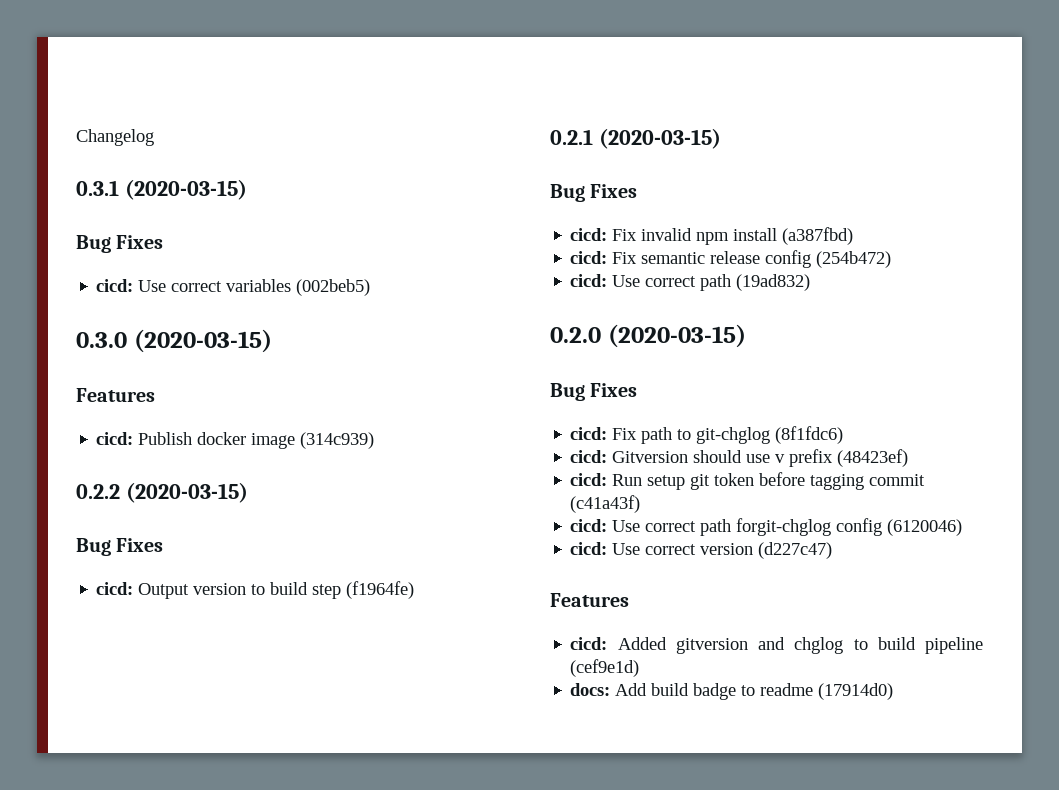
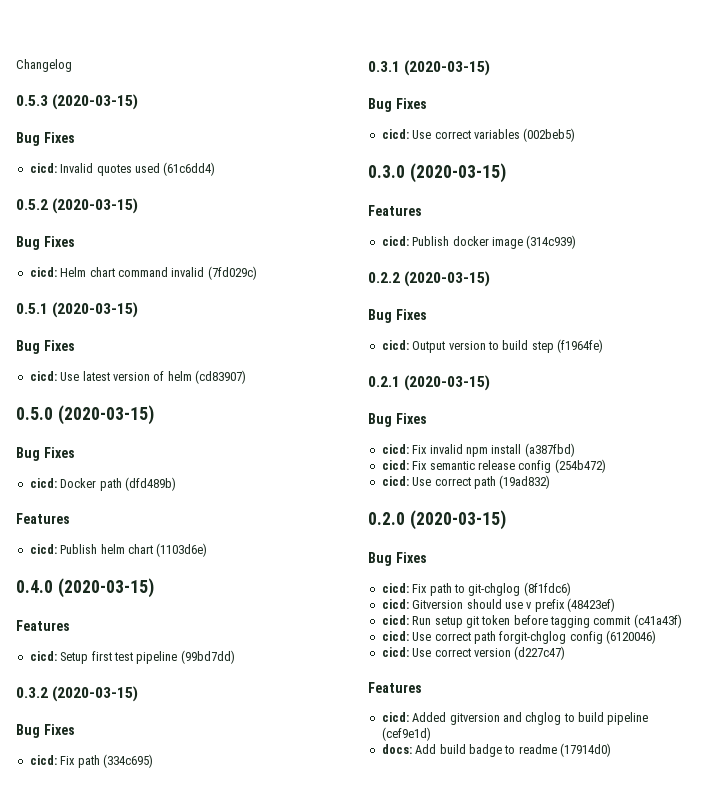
+ 0.5.3 (2020-03-15)
+ Bug Fixes
+ cicd: Invalid quotes used (61c6dd4)
+ 0.5.2 (2020-03-15)
+ Bug Fixes
+ cicd: Helm chart command invalid (7fd029c)
+ 0.5.1 (2020-03-15)
+ Bug Fixes
+ cicd: Use latest version of helm (cd83907)
+ 0.5.0 (2020-03-15)
+ Bug Fixes
+ cicd: Docker path (dfd489b)
+ Features
+ cicd: Publish helm chart (1103d6e)
+ 0.4.0 (2020-03-15)
+ Features
+ cicd: Setup first test pipeline (99bd7dd)
+ 0.3.2 (2020-03-15)
+ Bug Fixes
+ cicd: Fix path (334c695)

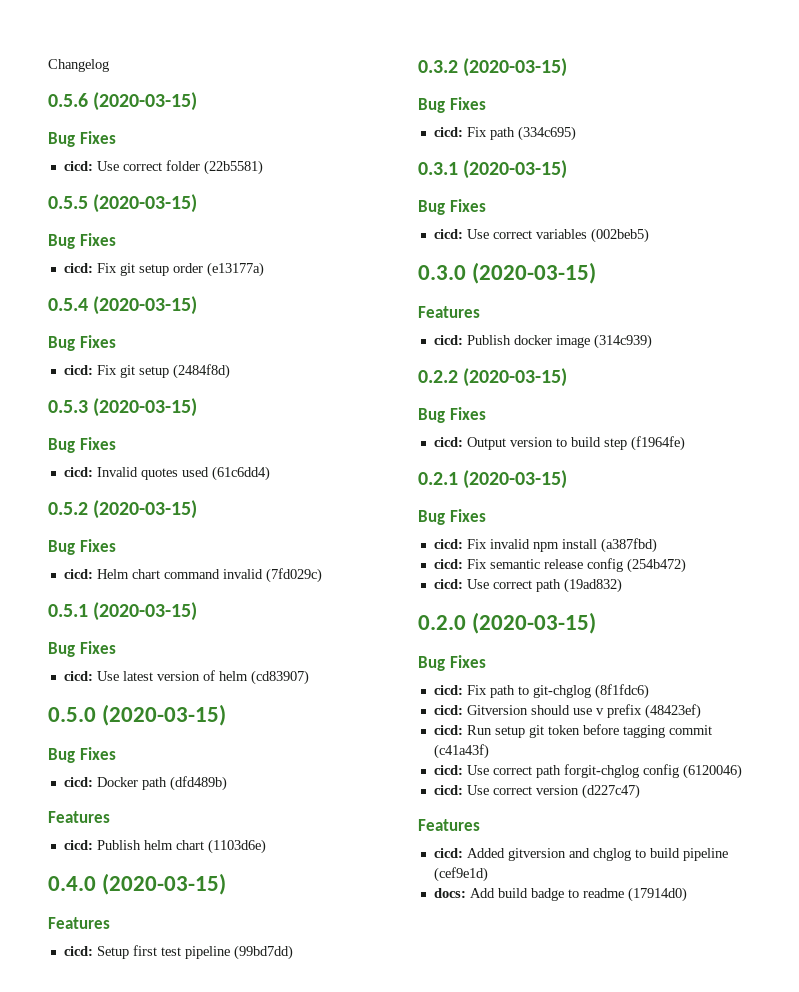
+ 0.5.6 (2020-03-15)
+ Bug Fixes
+ cicd: Use correct folder (22b5581)
+ 0.5.5 (2020-03-15)
+ Bug Fixes
+ cicd: Fix git setup order (e13177a)
+ 0.5.4 (2020-03-15)
+ Bug Fixes
+ cicd: Fix git setup (2484f8d)

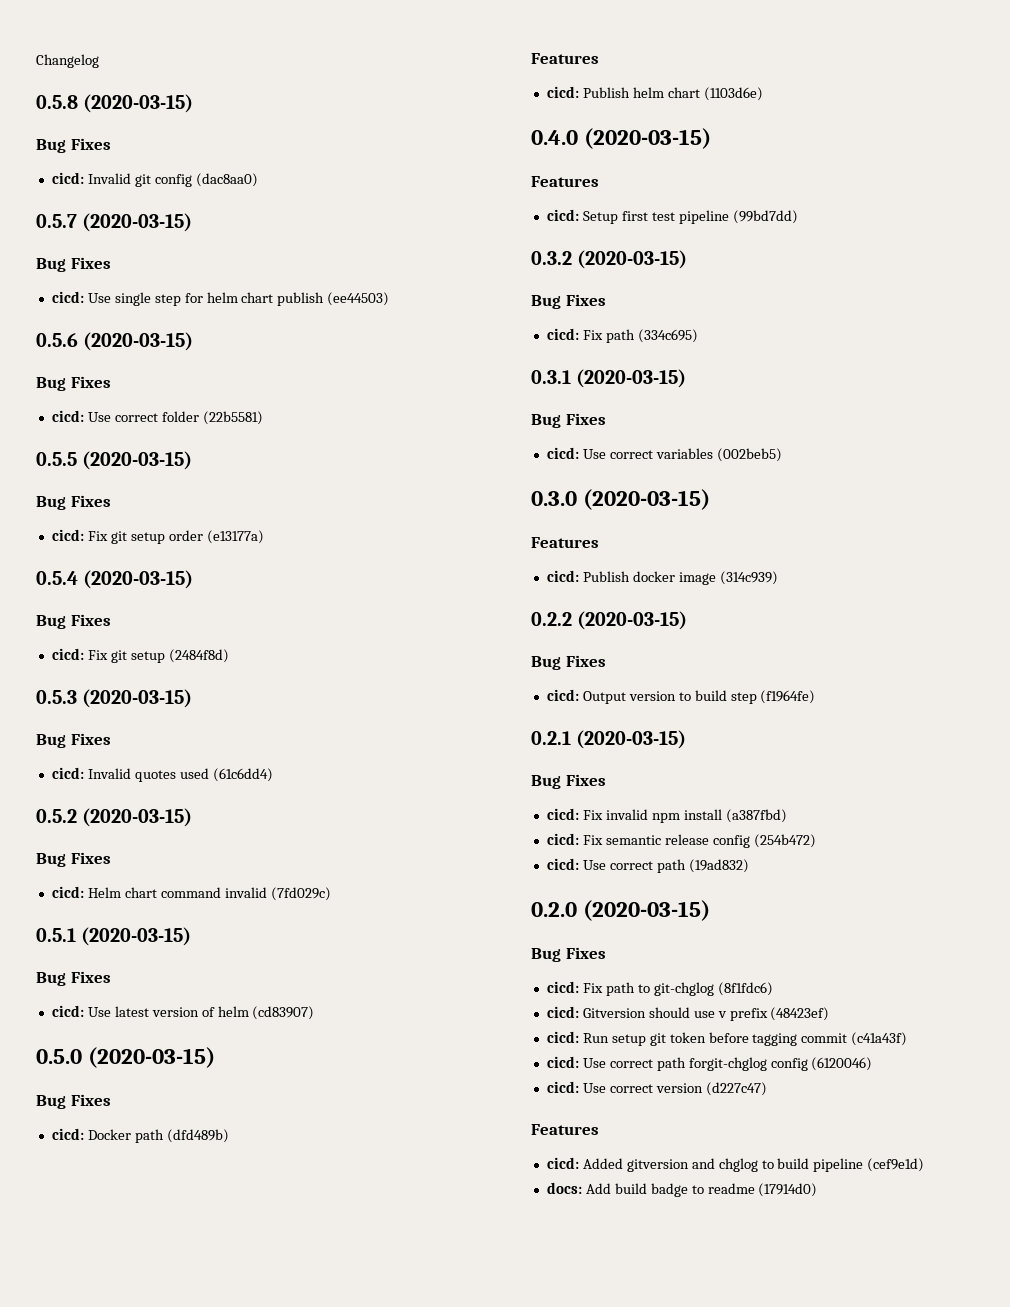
+ 0.5.8 (2020-03-15)
+ Bug Fixes
+ cicd: Invalid git config (dac8aa0)
+ 0.5.7 (2020-03-15)
+ Bug Fixes
+ cicd: Use single step for helm chart publish (ee44503)

